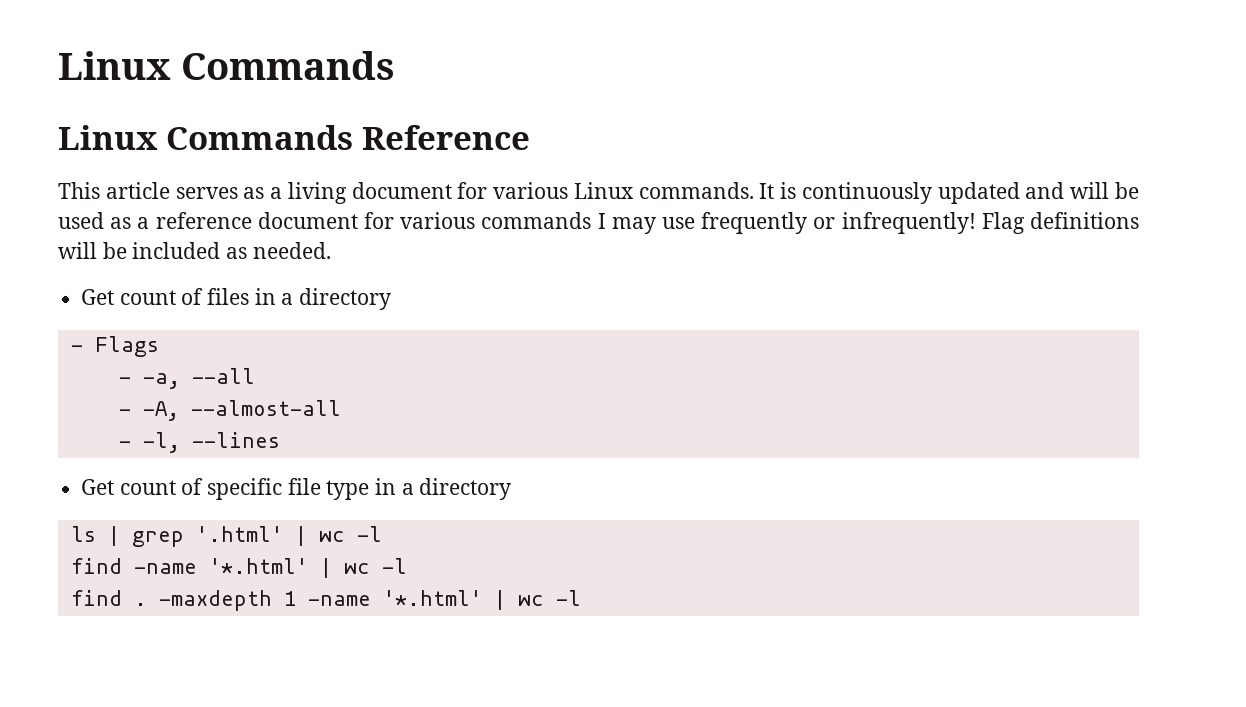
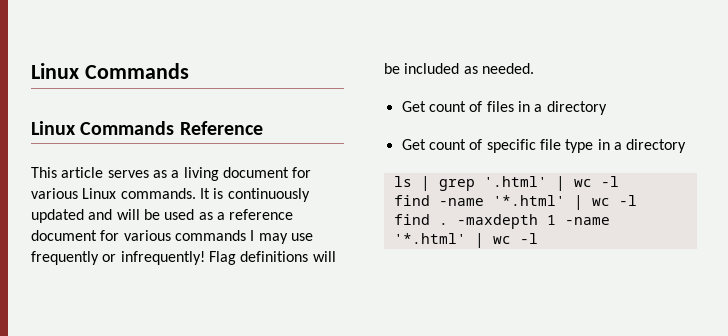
- - Flags
- - -a, --all
- - -A, --almost-all
- - -l, --lines

